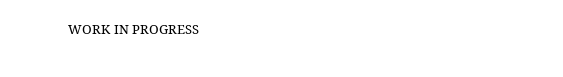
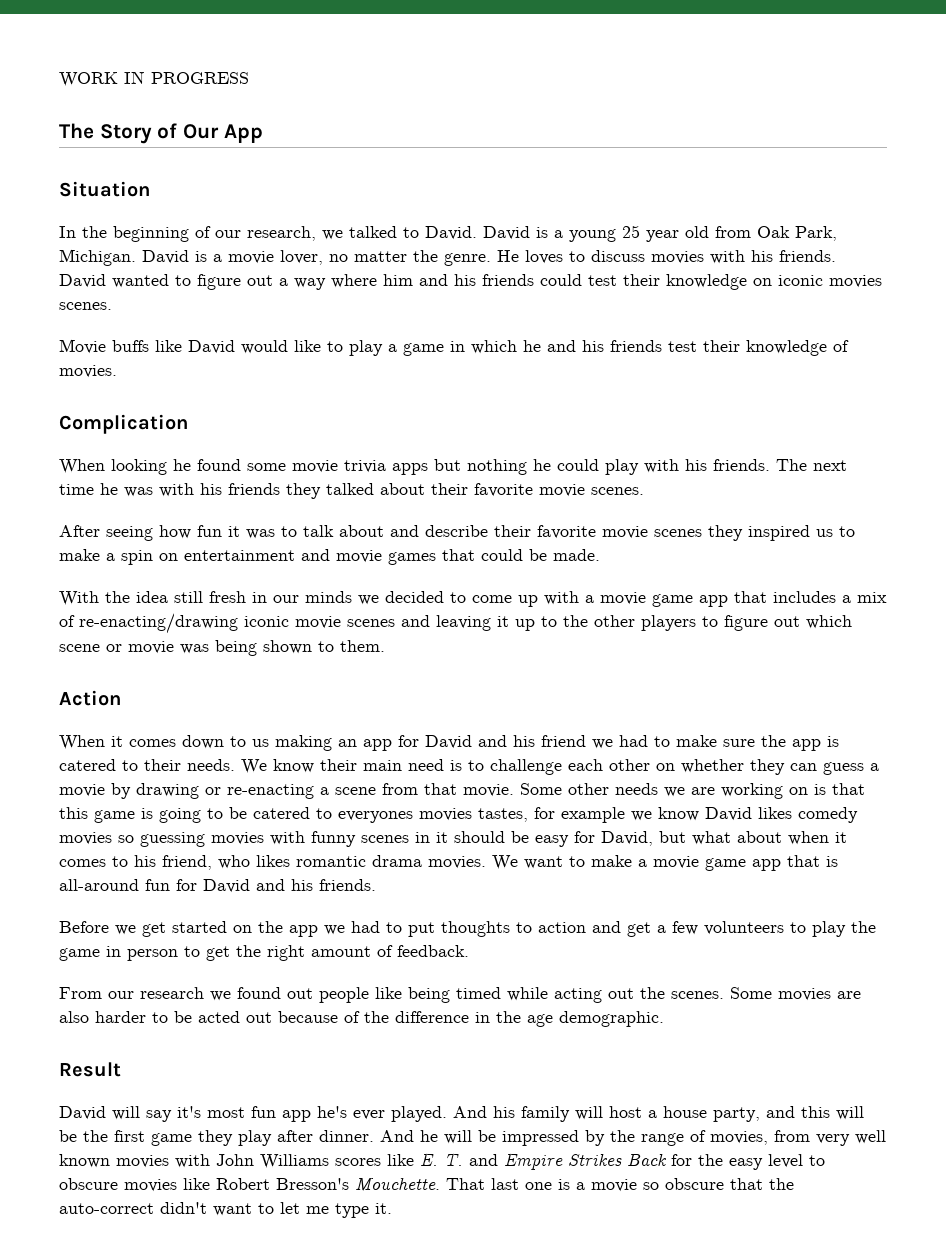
+ The Story of Our App
+ Situation
+ In the beginning of our research, we talked to David. David is a young 25 year old from Oak Park, Michigan. David is a movie lover, no matter the genre. He loves to discuss movies with his friends. David wanted to figure out a way where him and his friends could test their knowledge on iconic movies scenes.
+ Movie buffs like David would like to play a game in which he and his friends test their knowledge of movies.
+ Complication
+ When looking he found some movie trivia apps but nothing he could play with his friends. The next time he was with his friends they talked about their favorite movie scenes.
+ After seeing how fun it was to talk about and describe their favorite movie scenes they inspired us to make a spin on entertainment and movie games that could be made.
+ With the idea still fresh in our minds we decided to come up with a movie game app that includes a mix of re-enacting/drawing iconic movie scenes and leaving it up to the other players to figure out which scene or movie was being shown to them.
+ Action
+ When it comes down to us making an app for David and his friend we had to make sure the app is catered to their needs. We know their main need is to challenge each other on whether they can guess a movie by drawing or re-enacting a scene from that movie. Some other needs we are working on is that this game is going to be catered to everyones movies tastes, for example we know David likes comedy movies so guessing movies with funny scenes in it should be easy for David, but what about when it comes to his friend, who likes romantic drama movies. We want to make a movie game app that is all-around fun for David and his friends.
+ Before we get started on the app we had to put thoughts to action and get a few volunteers to play the game in person to get the right amount of feedback.
+ From our research we found out people like being timed while acting out the scenes. Some movies are also harder to be acted out because of the difference in the age demographic.
+ Result
+ David will say it's most fun app he's ever played. And his family will host a house party, and this will be the first game they play after dinner. And he will be impressed by the range of movies, from very well known movies with John Williams scores like E. T. and Empire Strikes Back for the easy level to obscure movies like Robert Bresson's Mouchette. That last one is a movie so obscure that the auto-correct didn't want to let me type it.

